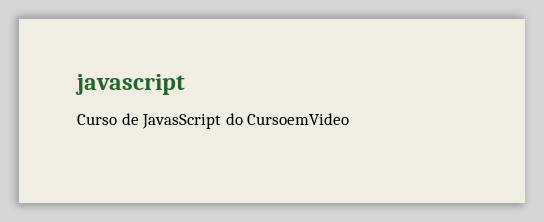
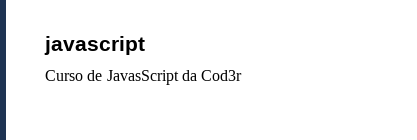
- Curso de JavasScript do CursoemVideo
+ Curso de JavasScript da Cod3r

